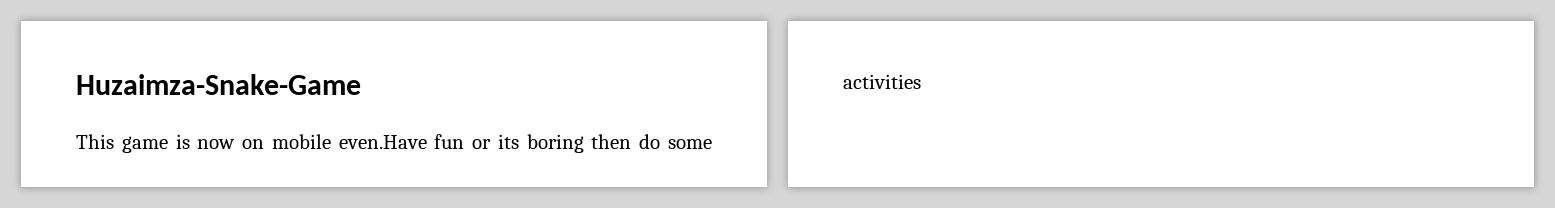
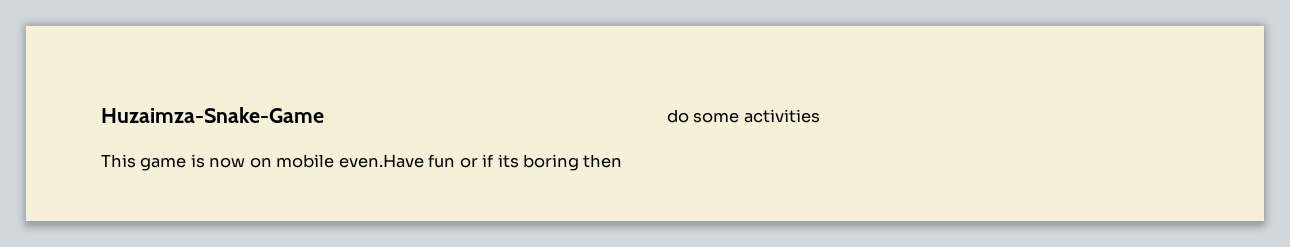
- This game is now on mobile even.Have fun or its boring then do some activities
+ This game is now on mobile even.Have fun or if its boring then do some activities

